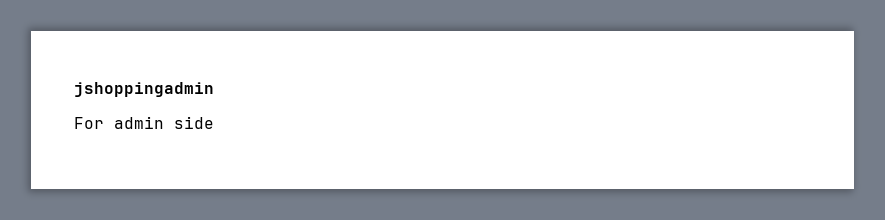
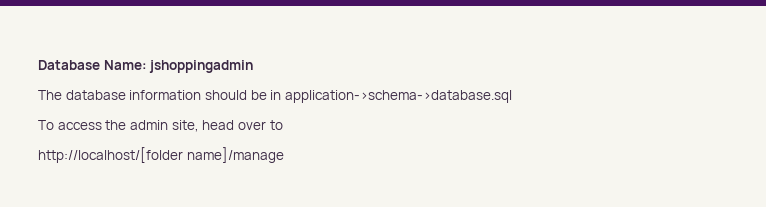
- jshoppingadmin
+ Database Name: jshoppingadmin
- For admin side
+ The database information should be in application->schema->database.sql
+ To access the admin site, head over to
+ http://localhost/[folder name]/manage

